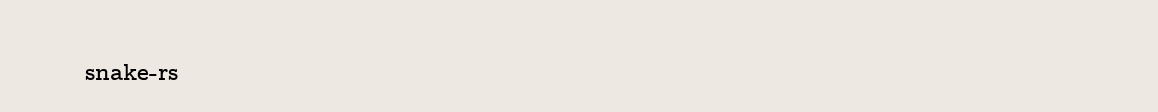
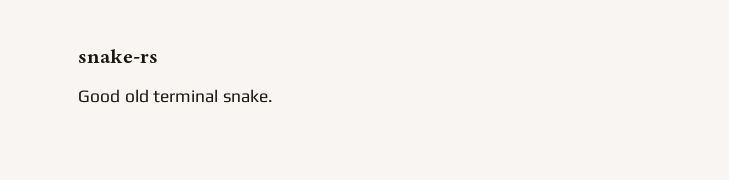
+ Good old terminal snake.

